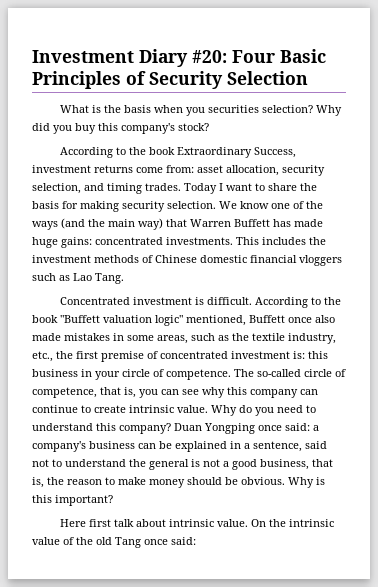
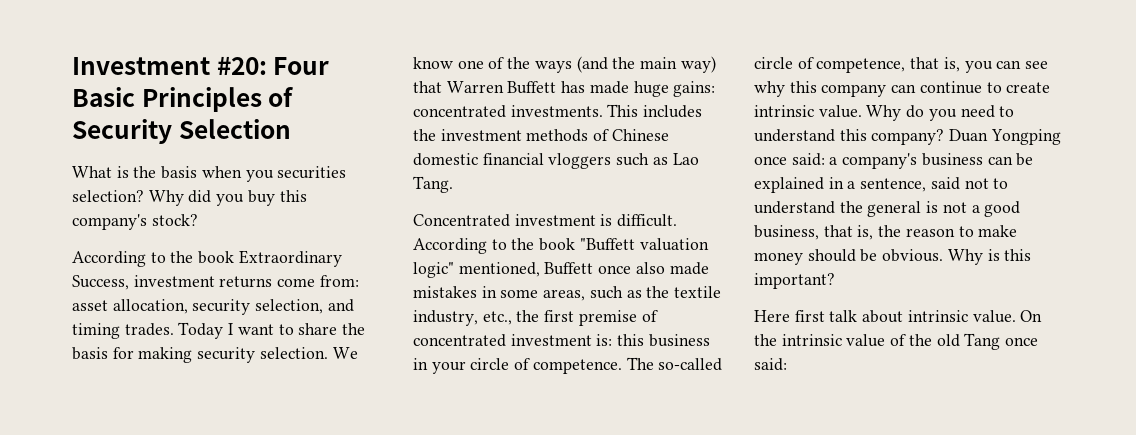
- Investment Diary #20: Four Basic Principles of Security Selection
+ Investment #20: Four Basic Principles of Security Selection

